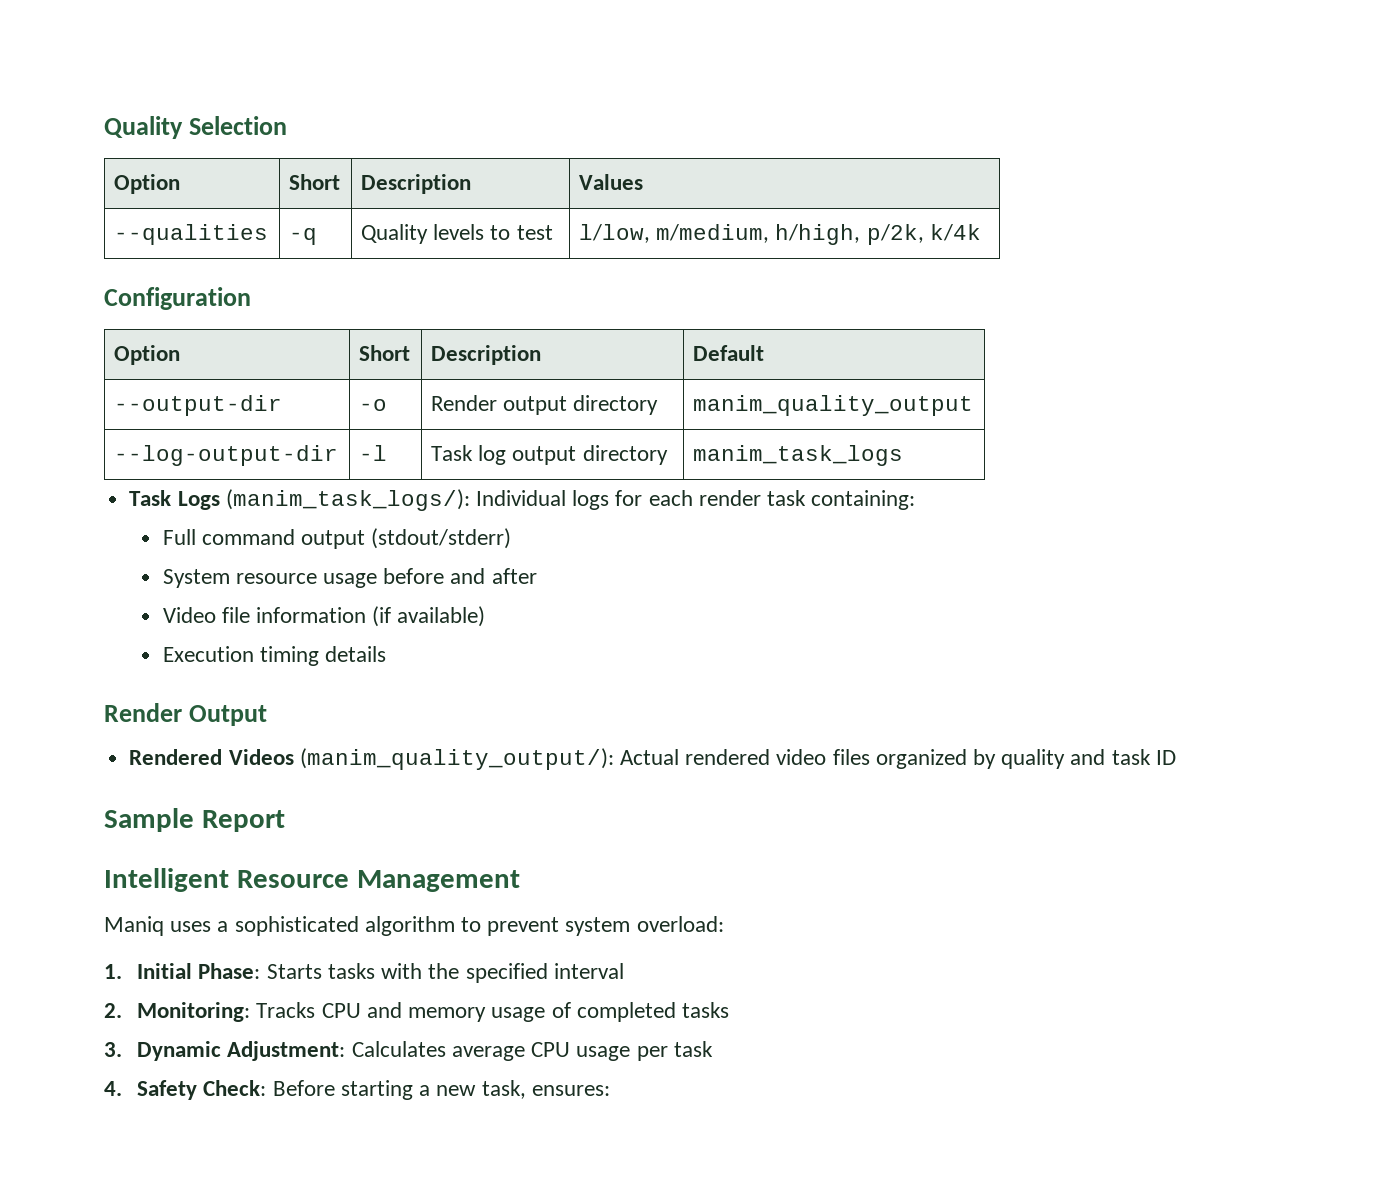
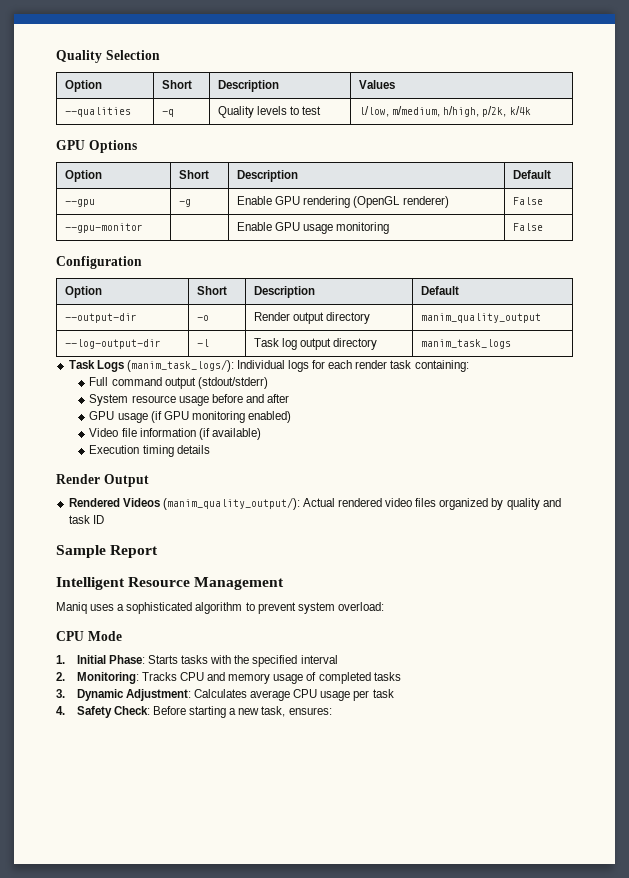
+ GPU Options
+ Option | Short | Description | Default
+ --gpu | -g | Enable GPU rendering (OpenGL renderer) | False
+ --gpu-monitor | | Enable GPU usage monitoring | False
+ GPU usage (if GPU monitoring enabled)
+ CPU Mode

